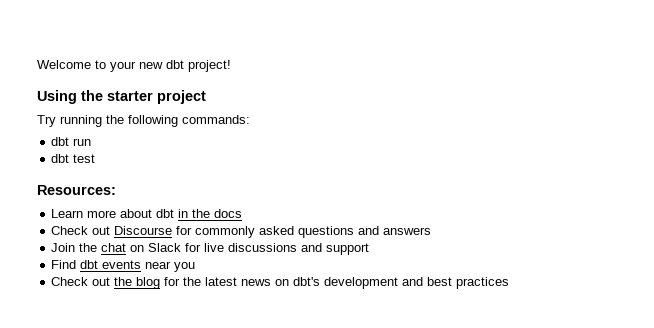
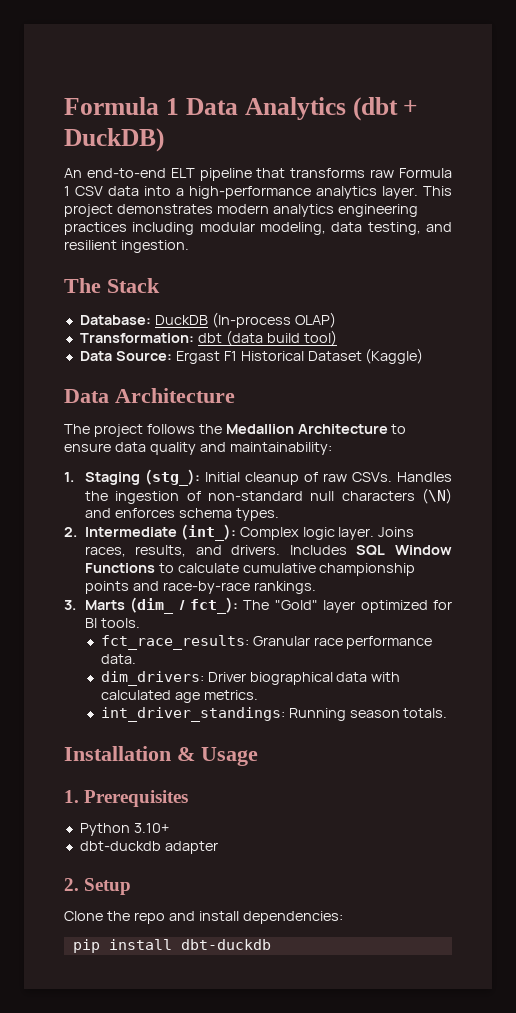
- Welcome to your new dbt project!
- Using the starter project
- Try running the following commands:
- dbt run
- dbt test
- Resources:
- Learn more about dbt in the docs
- Check out Discourse for commonly asked questions and answers
- Join the chat on Slack for live discussions and support
- Find dbt events near you
- Check out the blog for the latest news on dbt's development and best practices
+ Formula 1 Data Analytics (dbt + DuckDB)
+ An end-to-end ELT pipeline that transforms raw Formula 1 CSV data into a high-performance analytics layer. This project demonstrates modern analytics engineering practices including modular modeling, data testing, and resilient ingestion.
+ The Stack
+ Database: DuckDB (In-process OLAP)
+ Transformation: dbt (data build tool)
+ Data Source: Ergast F1 Historical Dataset (Kaggle)
+ Data Architecture
+ The project follows the Medallion Architecture to ensure data quality and maintainability:
+ 1. Staging (stg_): Initial cleanup of raw CSVs. Handles the ingestion of non-standard null characters (\N) and enforces schema types.
+ 2. Intermediate (int_): Complex logic layer. Joins races, results, and drivers. Includes SQL Window Functions to calculate cumulative championship points and race-by-race rankings.
+ 3. Marts (dim_ / fct_): The "Gold" layer optimized for BI tools.
+ fct_race_results: Granular race performance data.
+ dim_drivers: Driver biographical data with calculated age metrics.
+ int_driver_standings: Running season totals.
+ Installation & Usage
+ 1. Prerequisites
+ Python 3.10+
+ dbt-duckdb adapter
+ 2. Setup
+ Clone the repo and install dependencies:
+ pip install dbt-duckdb

